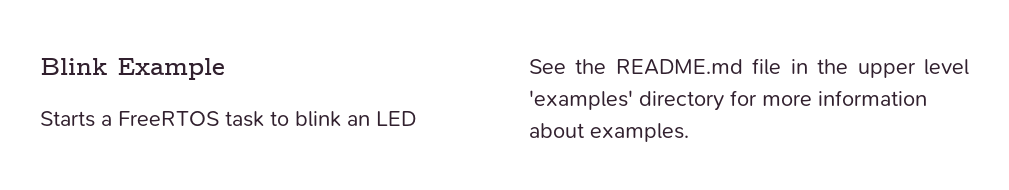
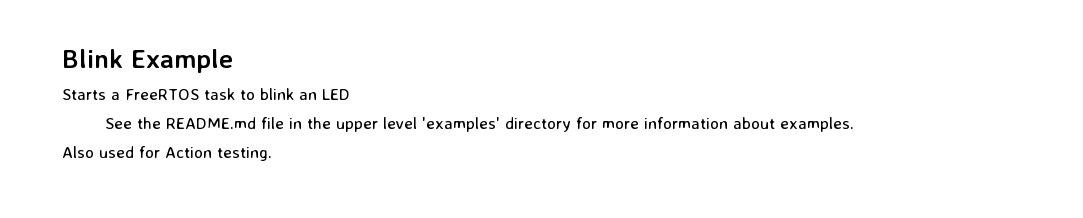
+ Also used for Action testing.

